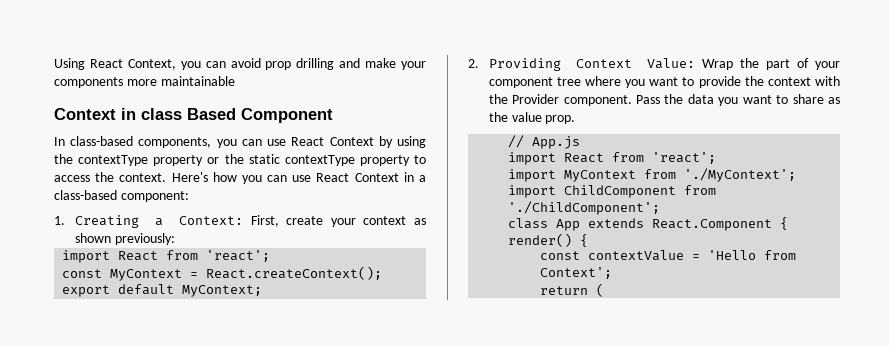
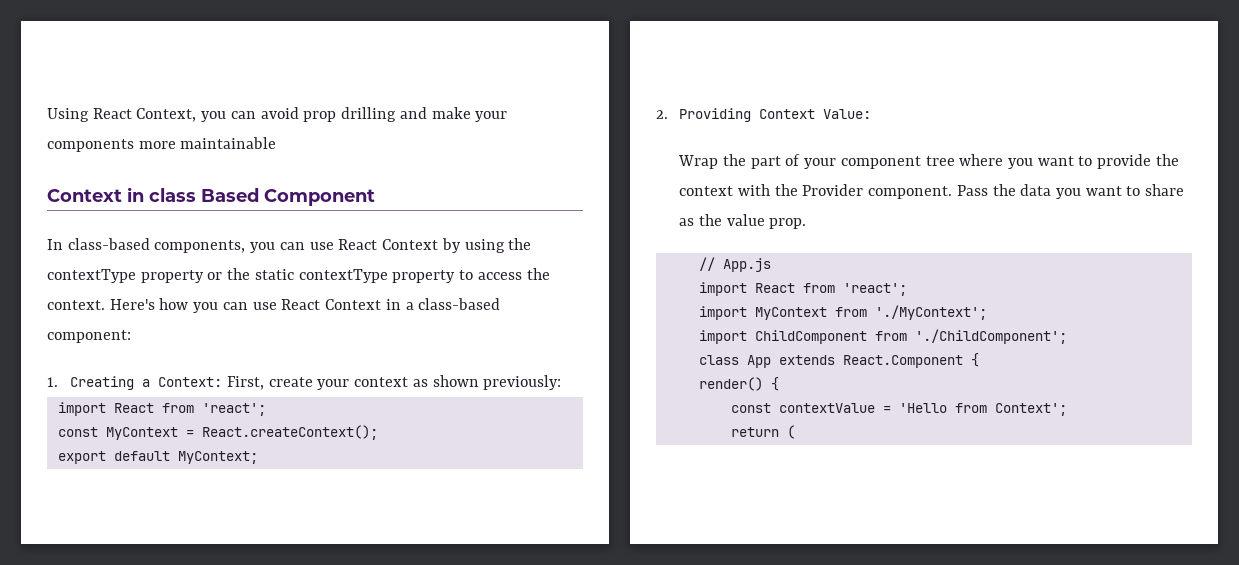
- 2. Providing Context Value: Wrap the part of your component tree where you want to provide the context with the Provider component.
+ 2. Providing Context Value:
+ Wrap the part of your component tree where you want to provide the context with the Provider component.

